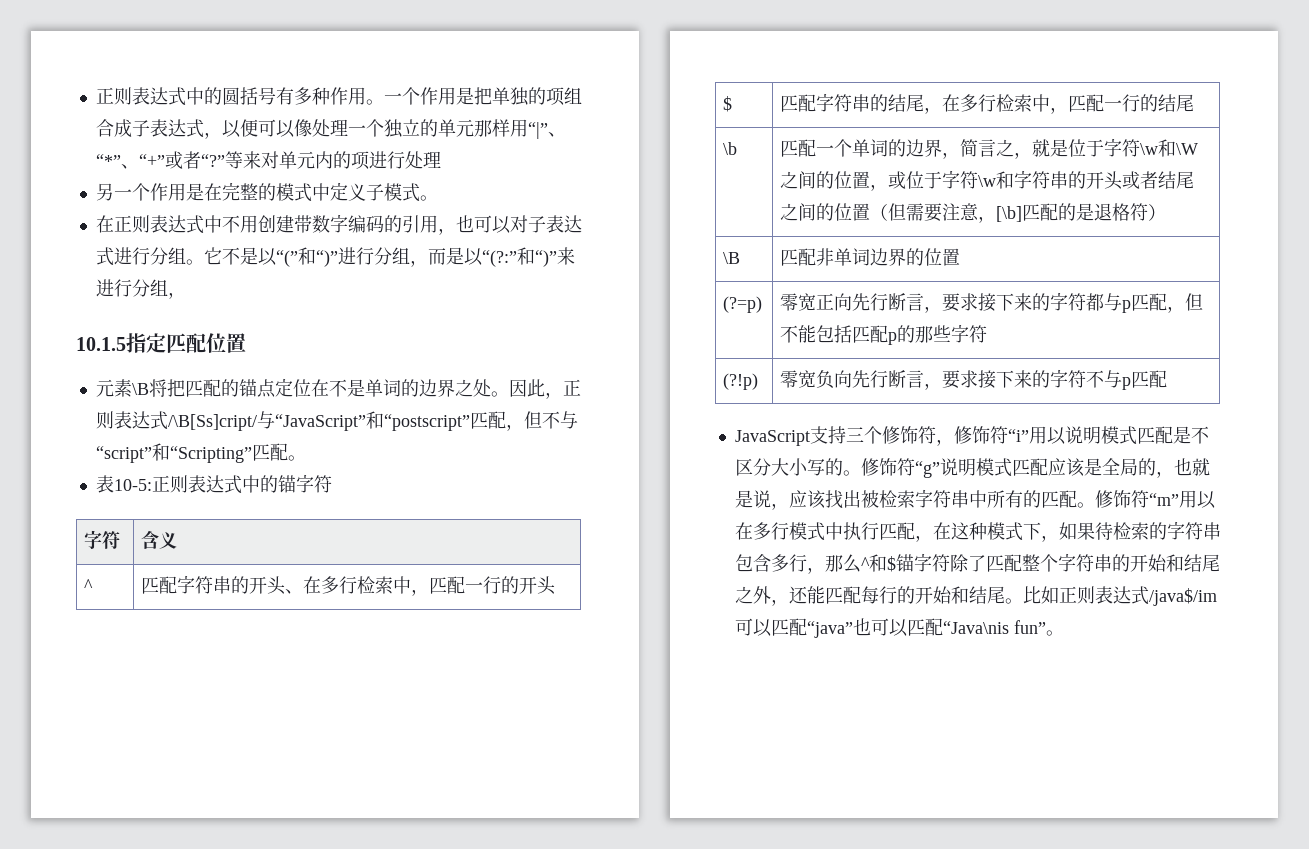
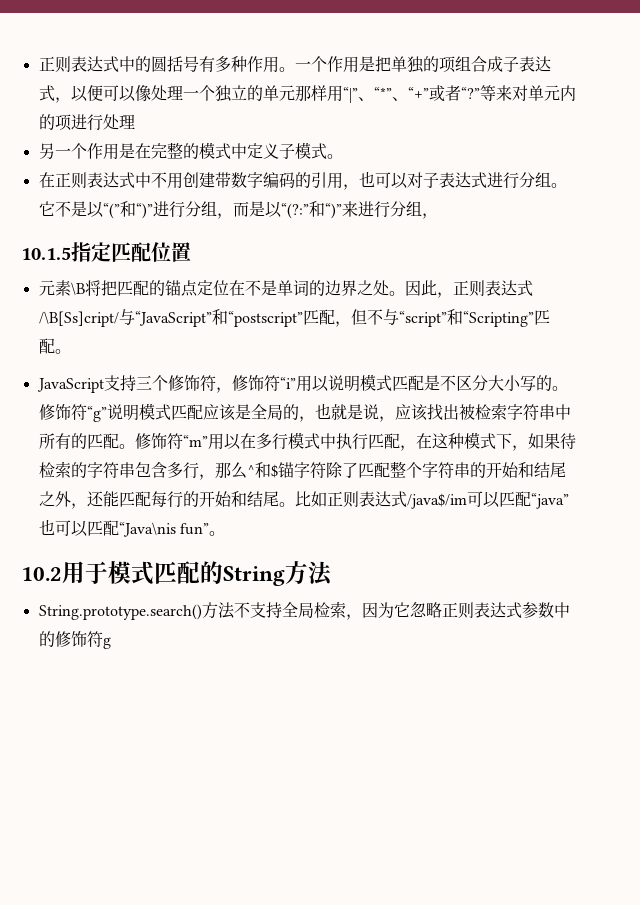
- 表10-5:正则表达式中的锚字符
- 字符 | 含义
- ^ | 匹配字符串的开头、在多行检索中，匹配一行的开头
- $ | 匹配字符串的结尾，在多行检索中，匹配一行的结尾
- \b | 匹配一个单词的边界，简言之，就是位于字符\w和\W之间的位置，或位于字符\w和字符串的开头或者结尾之间的位置（但需要注意，[\b]匹配的是退格符）
- \B | 匹配非单词边界的位置
- (?=p) | 零宽正向先行断言，要求接下来的字符都与p匹配，但不能包括匹配p的那些字符
- (?!p) | 零宽负向先行断言，要求接下来的字符不与p匹配
+ 10.2用于模式匹配的String方法
+ String.prototype.search()方法不支持全局检索，因为它忽略正则表达式参数中的修饰符g

